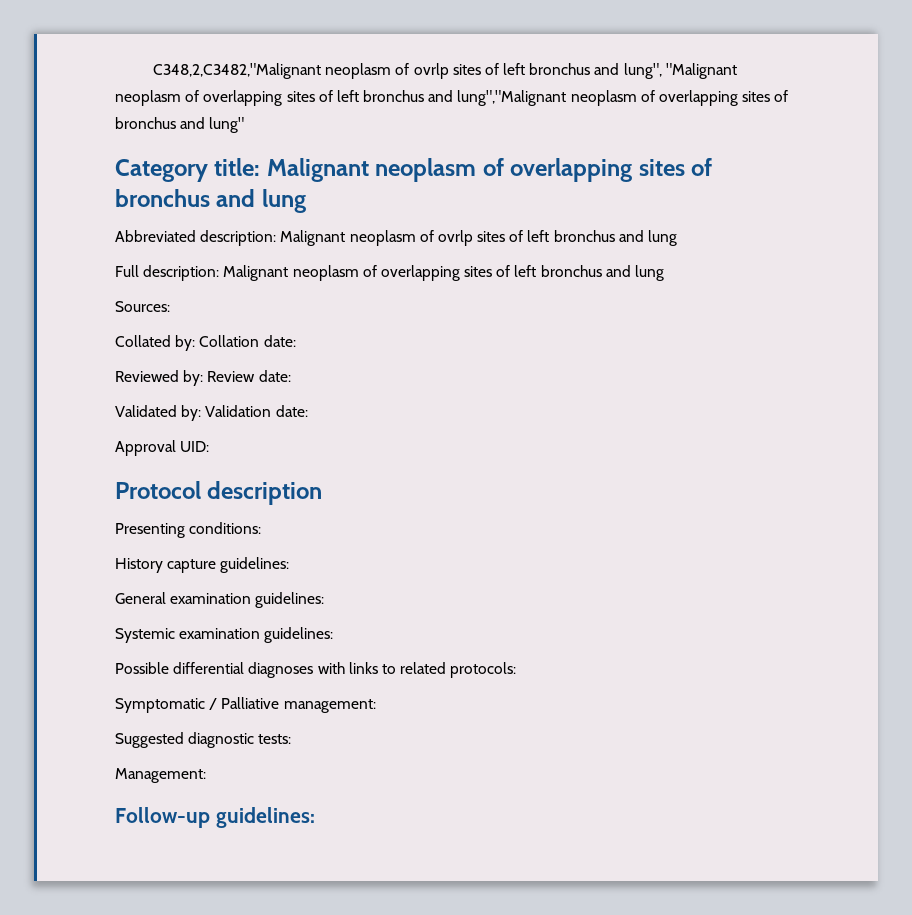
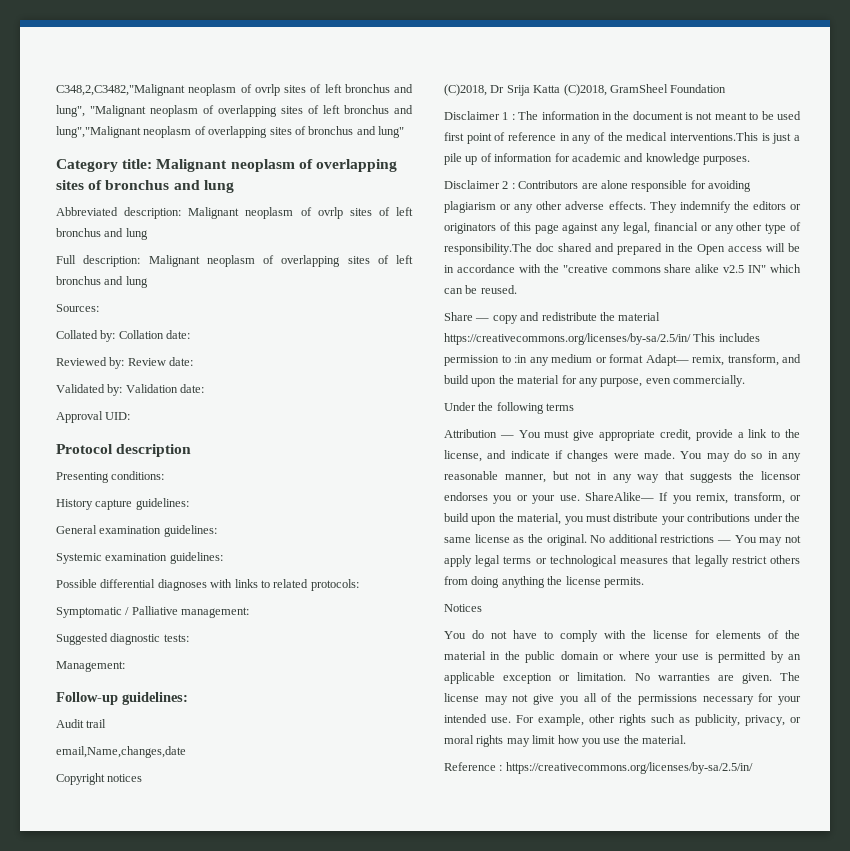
+ Audit trail
+ email,Name,changes,date
+ Copyright notices
+ (C)2018, Dr Srija Katta (C)2018, GramSheel Foundation
+ Disclaimer 1 : The information in the document is not meant to be used first point of reference in any of the medical interventions.This is just a pile up of information for academic and knowledge purposes.
+ Disclaimer 2 : Contributors are alone responsible for avoiding plagiarism or any other adverse effects. They indemnify the editors or originators of this page against any legal, financial or any other type of responsibility.The doc shared and prepared in the Open access will be in accordance with the "creative commons share alike v2.5 IN" which can be reused.
+ Share — copy and redistribute the material https://creativecommons.org/licenses/by-sa/2.5/in/ This includes permission to :in any medium or format Adapt— remix, transform, and build upon the material for any purpose, even commercially.
+ Under the following terms
+ Attribution — You must give appropriate credit, provide a link to the license, and indicate if changes were made. You may do so in any reasonable manner, but not in any way that suggests the licensor endorses you or your use. ShareAlike— If you remix, transform, or build upon the material, you must distribute your contributions under the same license as the original. No additional restrictions — You may not apply legal terms or technological measures that legally restrict others from doing anything the license permits.
+ Notices
+ You do not have to comply with the license for elements of the material in the public domain or where your use is permitted by an applicable exception or limitation. No warranties are given. The license may not give you all of the permissions necessary for your intended use. For example, other rights such as publicity, privacy, or moral rights may limit how you use the material.
+ Reference : https://creativecommons.org/licenses/by-sa/2.5/in/

